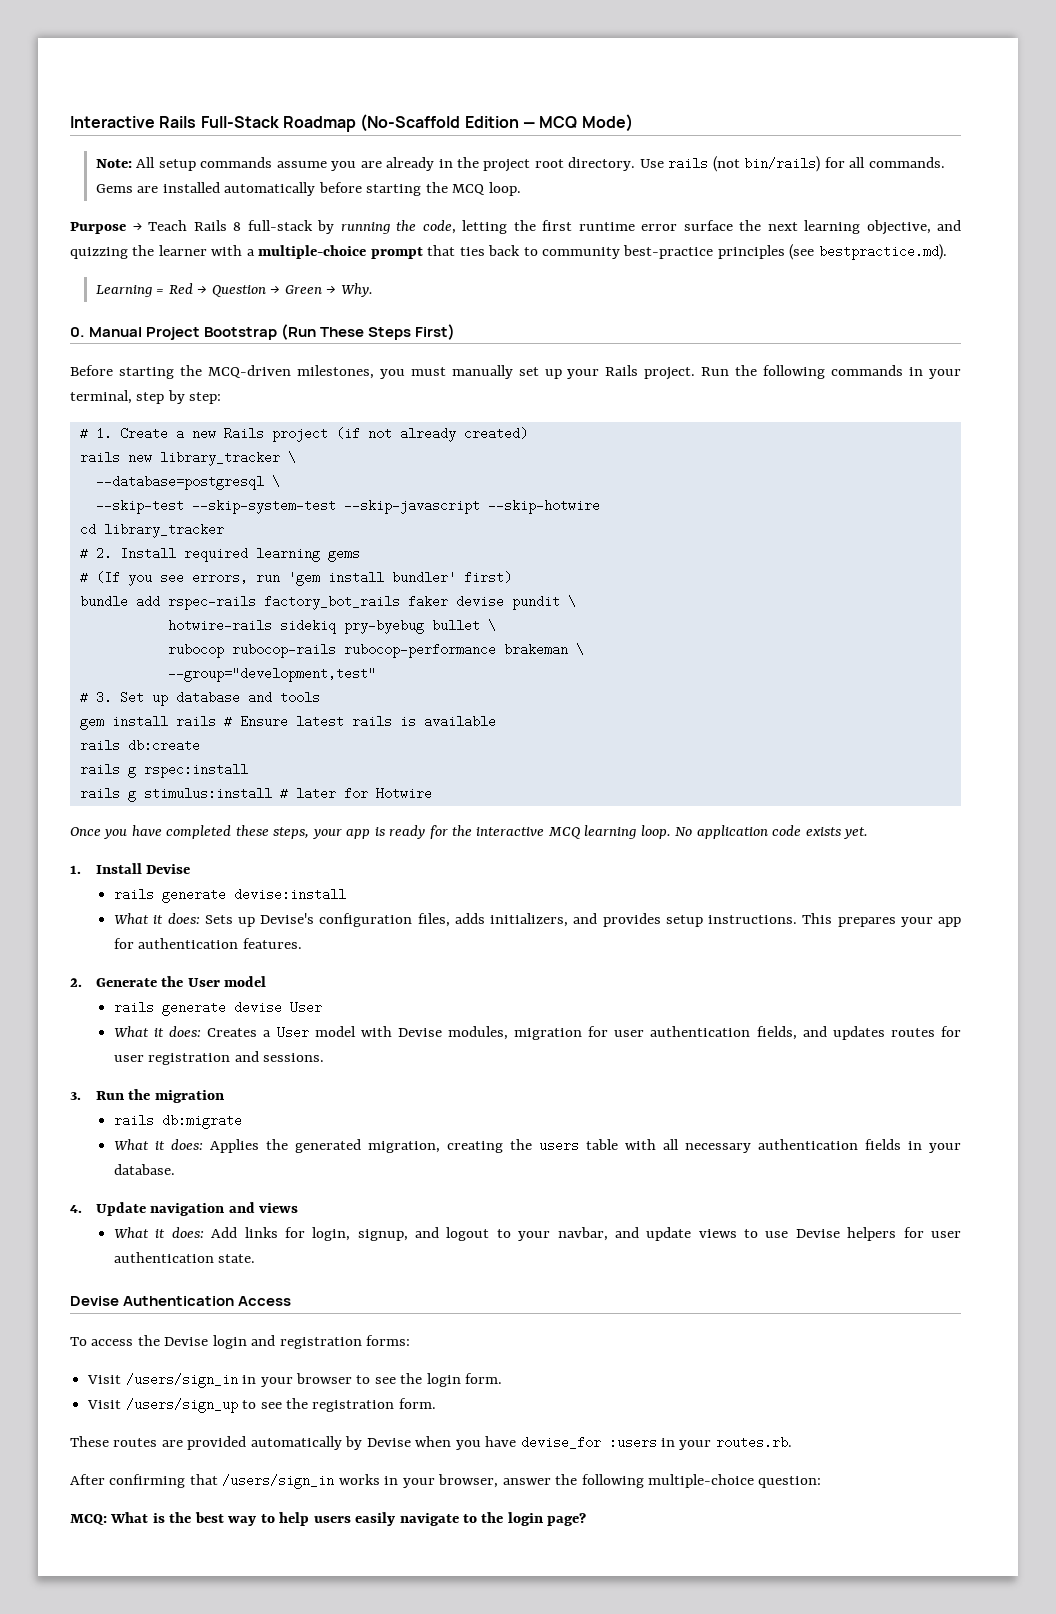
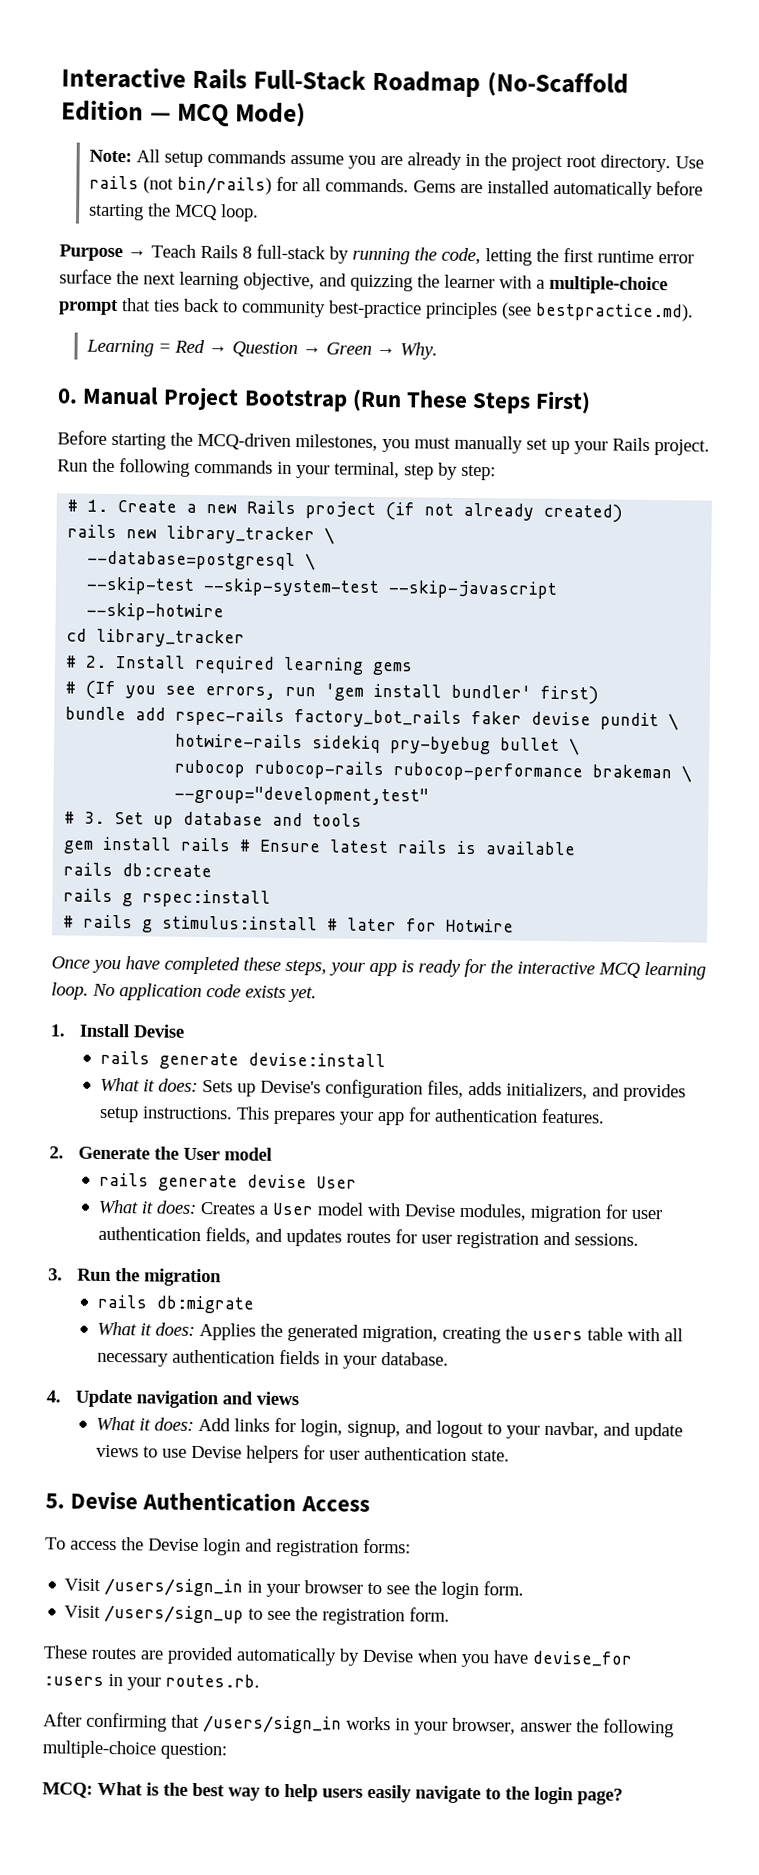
- rails g stimulus:install # later for Hotwire
+ # rails g stimulus:install # later for Hotwire
- Devise Authentication Access
+ 5. Devise Authentication Access

